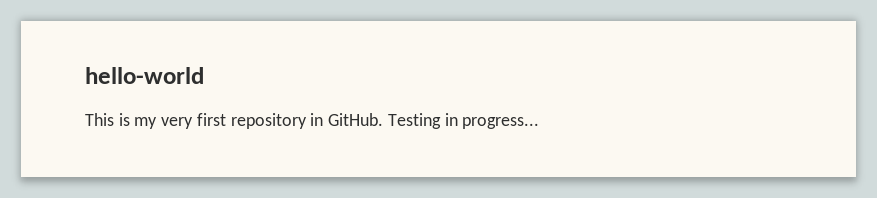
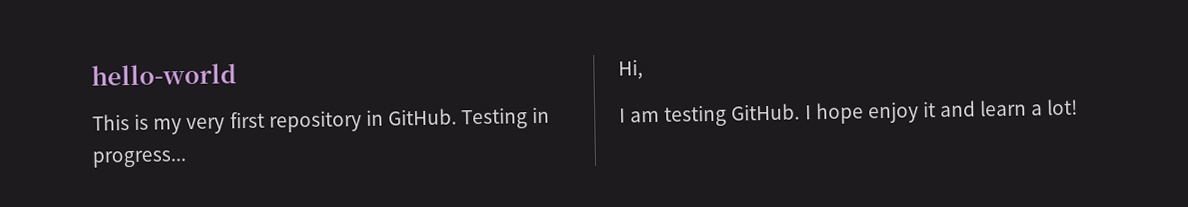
+ Hi,
+ I am testing GitHub. I hope enjoy it and learn a lot!

